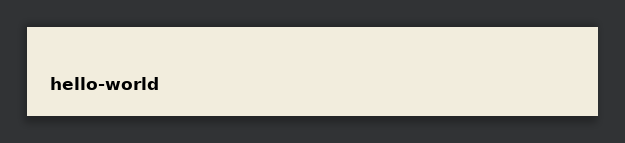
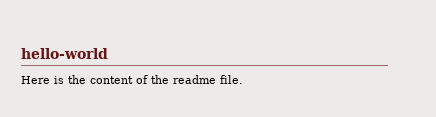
+ Here is the content of the readme file.

